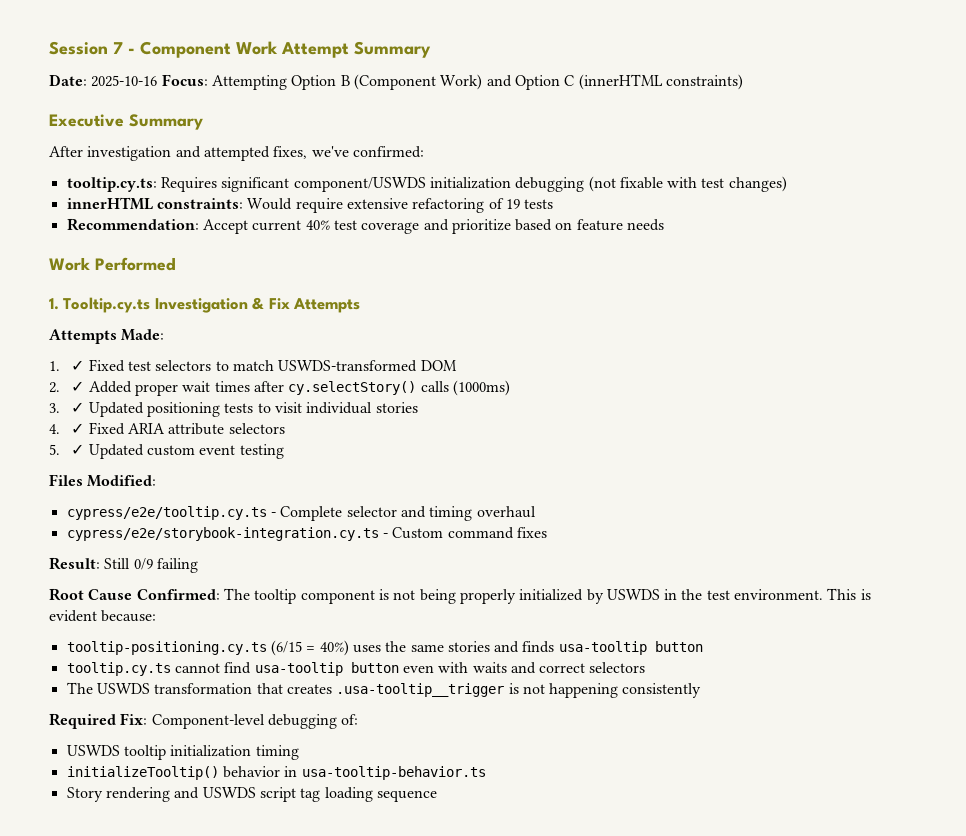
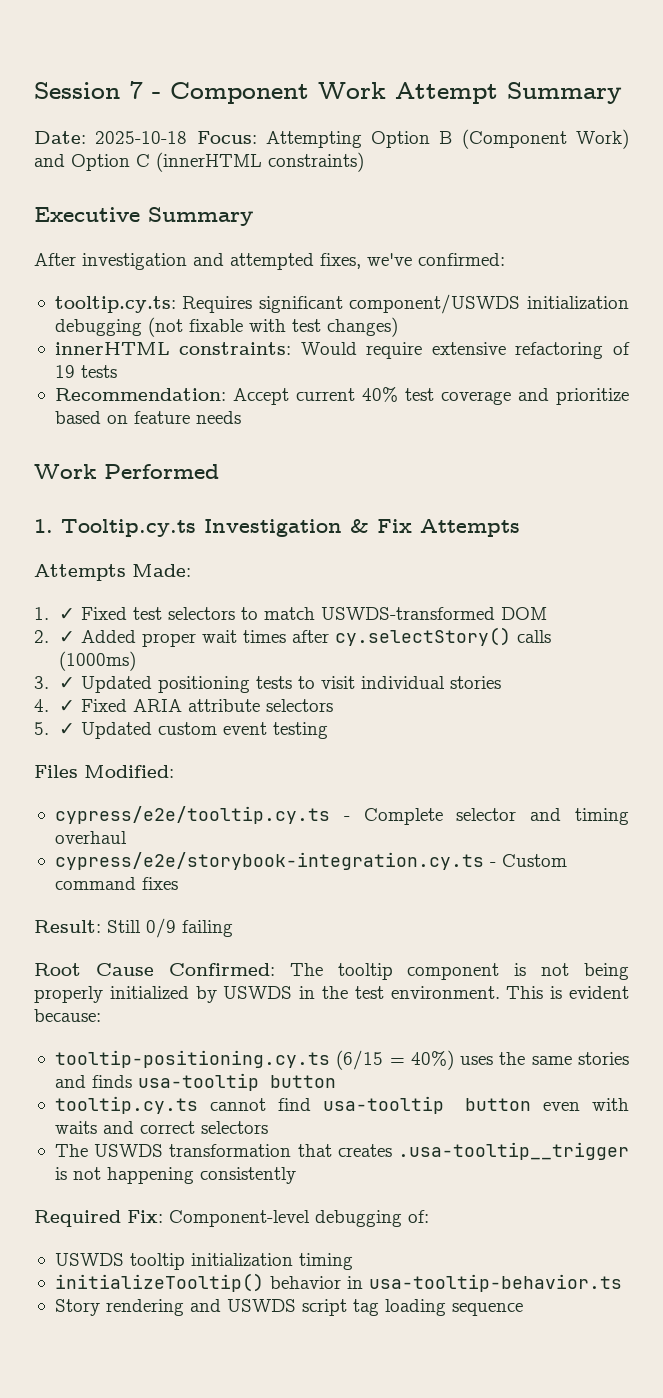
- Date: 2025-10-16 Focus: Attempting Option B (Component Work) and Option C (innerHTML constraints)
+ Date: 2025-10-18 Focus: Attempting Option B (Component Work) and Option C (innerHTML constraints)

